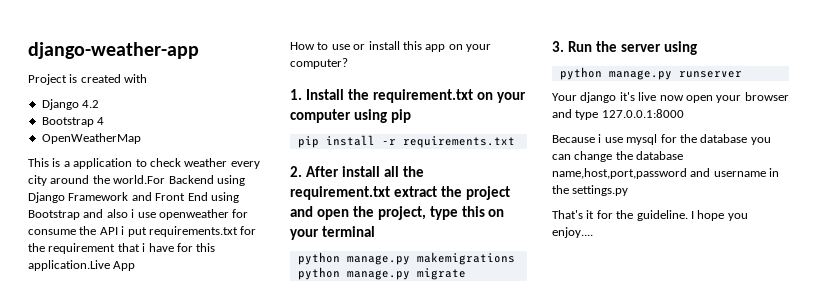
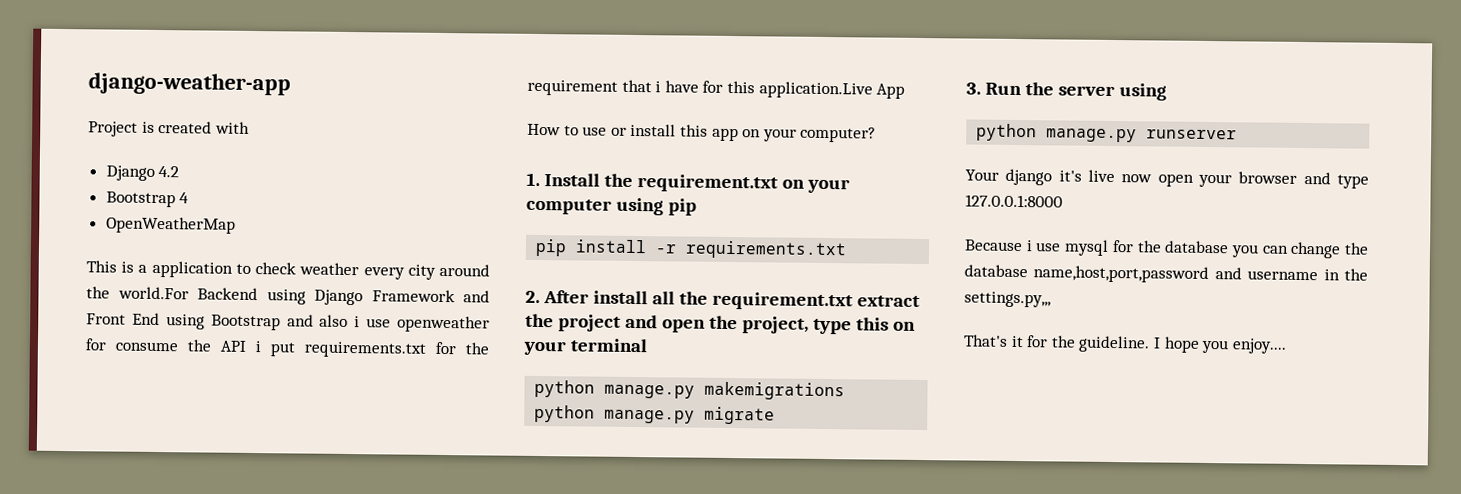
- Because i use mysql for the database you can change the database name,host,port,password and username in the settings.py
+ Because i use mysql for the database you can change the database name,host,port,password and username in the settings.py,,,

